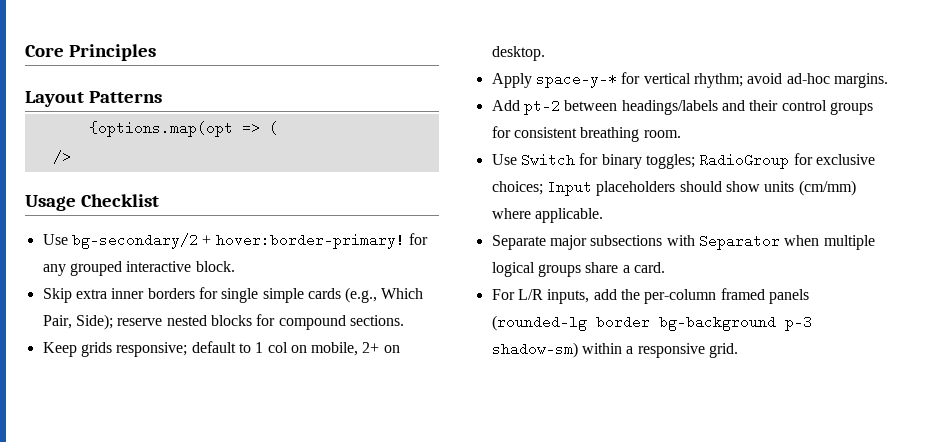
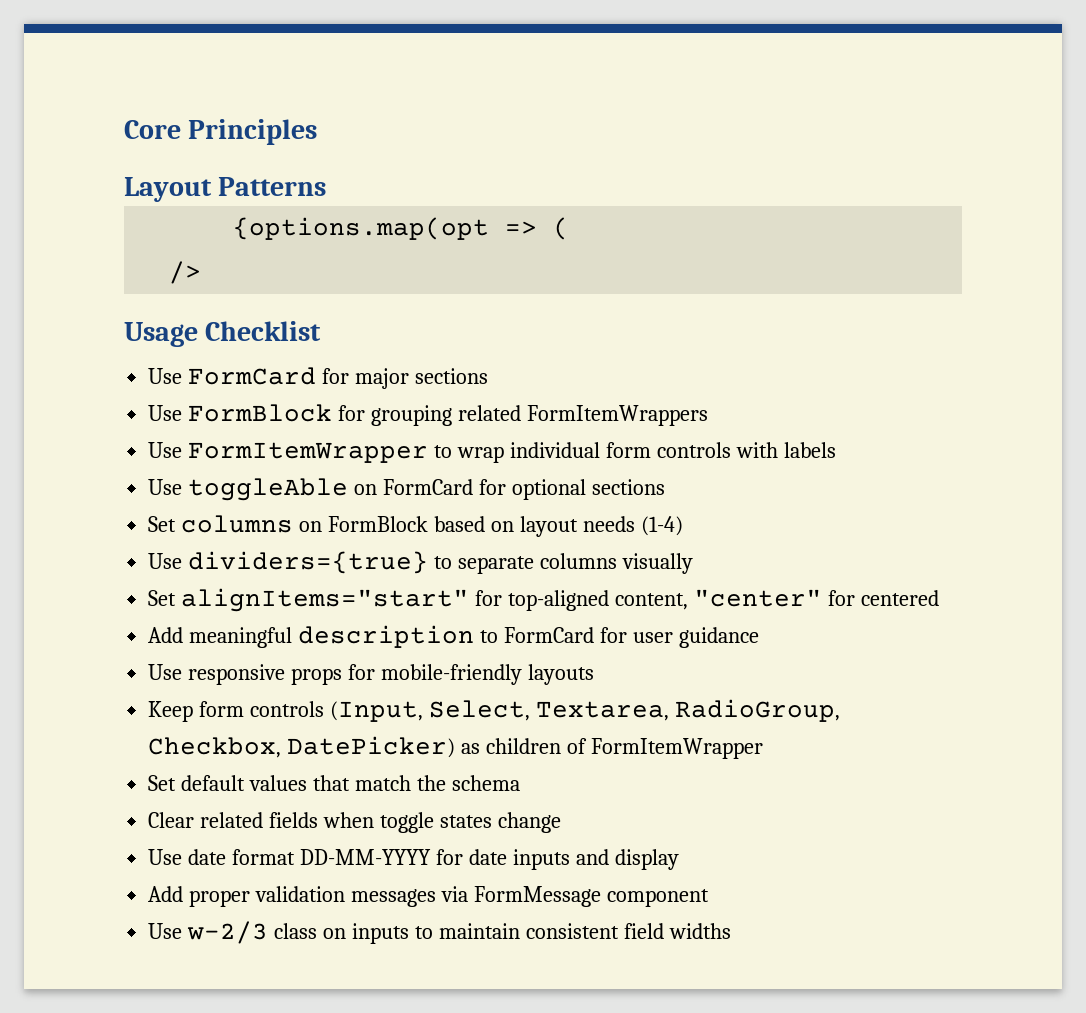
- Use bg-secondary/2 + hover:border-primary! for any grouped interactive block.
- Skip extra inner borders for single simple cards (e.g., Which Pair, Side); reserve nested blocks for compound sections.
- Keep grids responsive; default to 1 col on mobile, 2+ on desktop.
- Apply space-y-* for vertical rhythm; avoid ad-hoc margins.
- Add pt-2 between headings/labels and their control groups for consistent breathing room.
- Use Switch for binary toggles; RadioGroup for exclusive choices; Input placeholders should show units (cm/mm) where applicable.
- Separate major subsections with Separator when multiple logical groups share a card.
- For L/R inputs, add the per-column framed panels (rounded-lg border bg-background p-3 shadow-sm) within a responsive grid.
+ Use FormCard for major sections
+ Use FormBlock for grouping related FormItemWrappers
+ Use FormItemWrapper to wrap individual form controls with labels
+ Use toggleAble on FormCard for optional sections
+ Set columns on FormBlock based on layout needs (1-4)
+ Use dividers={true} to separate columns visually
+ Set alignItems="start" for top-aligned content, "center" for centered
+ Add meaningful description to FormCard for user guidance
+ Use responsive props for mobile-friendly layouts
+ Keep form controls (Input, Select, Textarea, RadioGroup, Checkbox, DatePicker) as children of FormItemWrapper
+ Set default values that match the schema
+ Clear related fields when toggle states change
+ Use date format DD-MM-YYYY for date inputs and display
+ Add proper validation messages via FormMessage component
+ Use w-2/3 class on inputs to maintain consistent field widths

